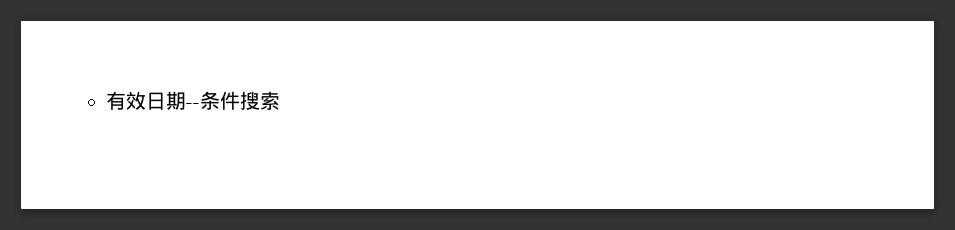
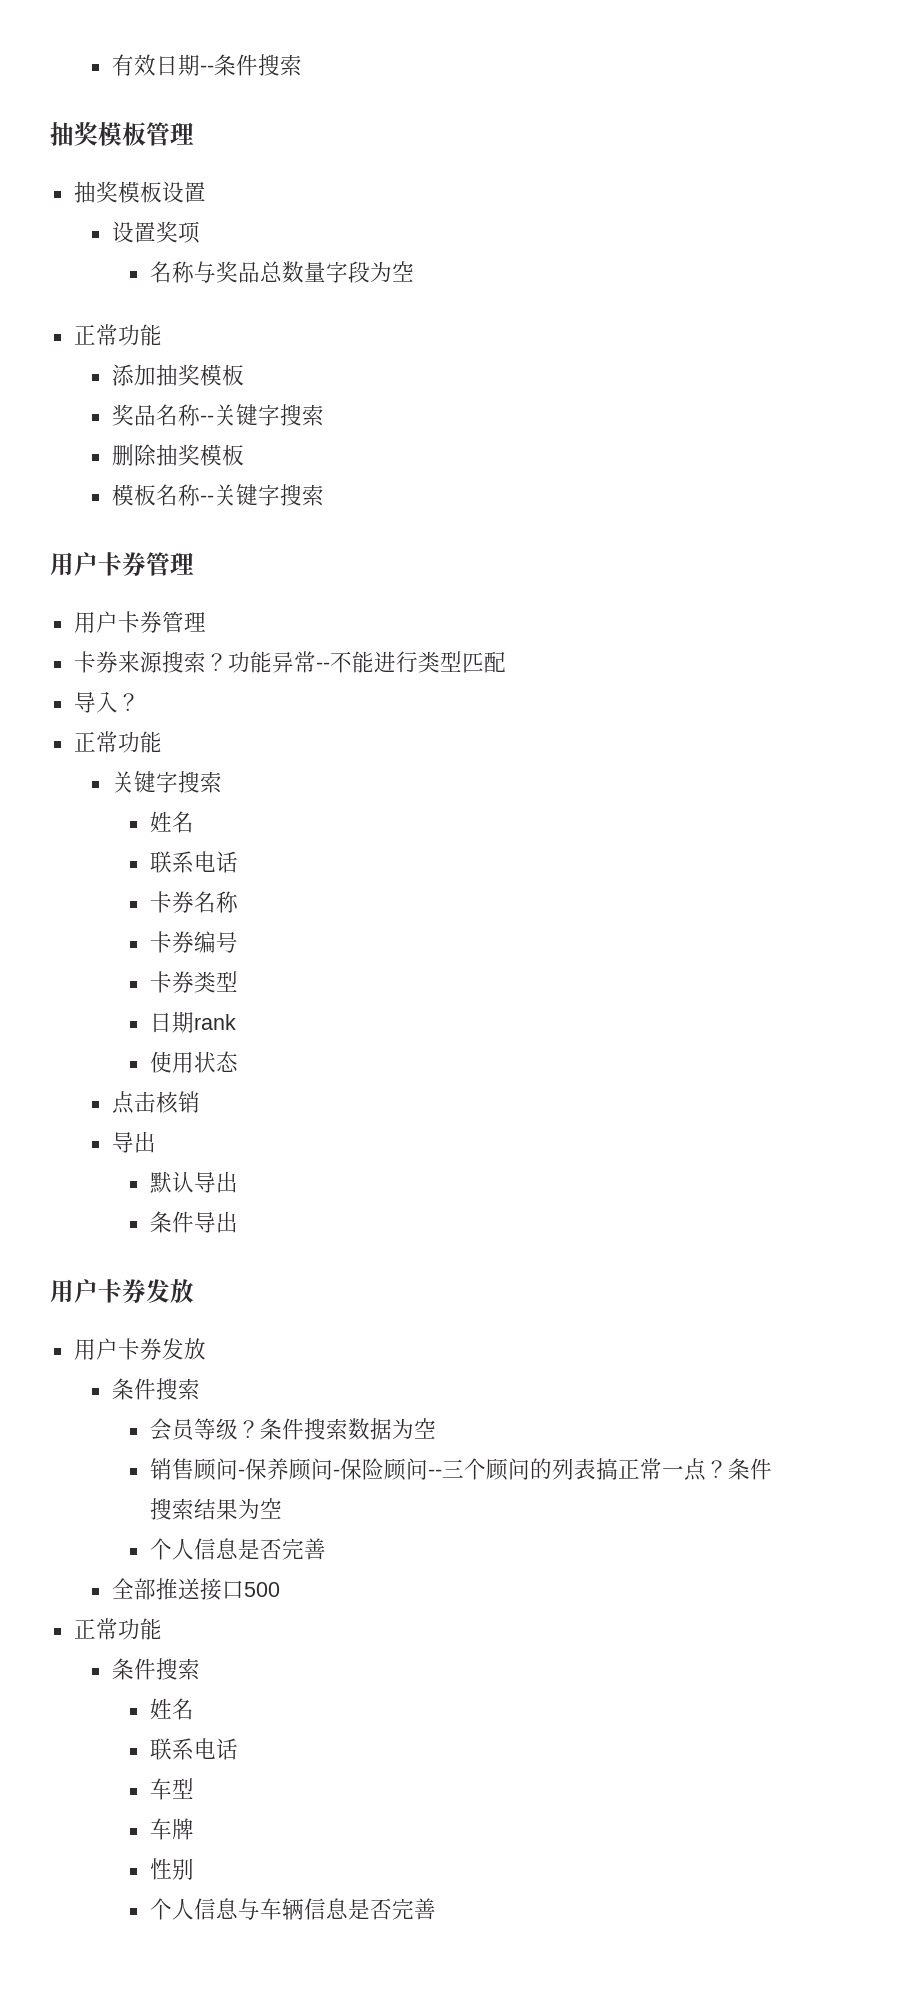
+ 抽奖模板管理
+ 抽奖模板设置
+ 设置奖项
+ 名称与奖品总数量字段为空
+ 正常功能
+ 添加抽奖模板
+ 奖品名称--关键字搜索
+ 删除抽奖模板
+ 模板名称--关键字搜索
+ 用户卡券管理
+ 用户卡券管理
+ 卡券来源搜索？功能异常--不能进行类型匹配
+ 导入？
+ 正常功能
+ 关键字搜索
+ 姓名
+ 联系电话
+ 卡券名称
+ 卡券编号
+ 卡券类型
+ 日期rank
+ 使用状态
+ 点击核销
+ 导出
+ 默认导出
+ 条件导出
+ 用户卡券发放
+ 用户卡券发放
+ 条件搜索
+ 会员等级？条件搜索数据为空
+ 销售顾问-保养顾问-保险顾问--三个顾问的列表搞正常一点？条件搜索结果为空
+ 个人信息是否完善
+ 全部推送接口500
+ 正常功能
+ 条件搜索
+ 姓名
+ 联系电话
+ 车型
+ 车牌
+ 性别
+ 个人信息与车辆信息是否完善

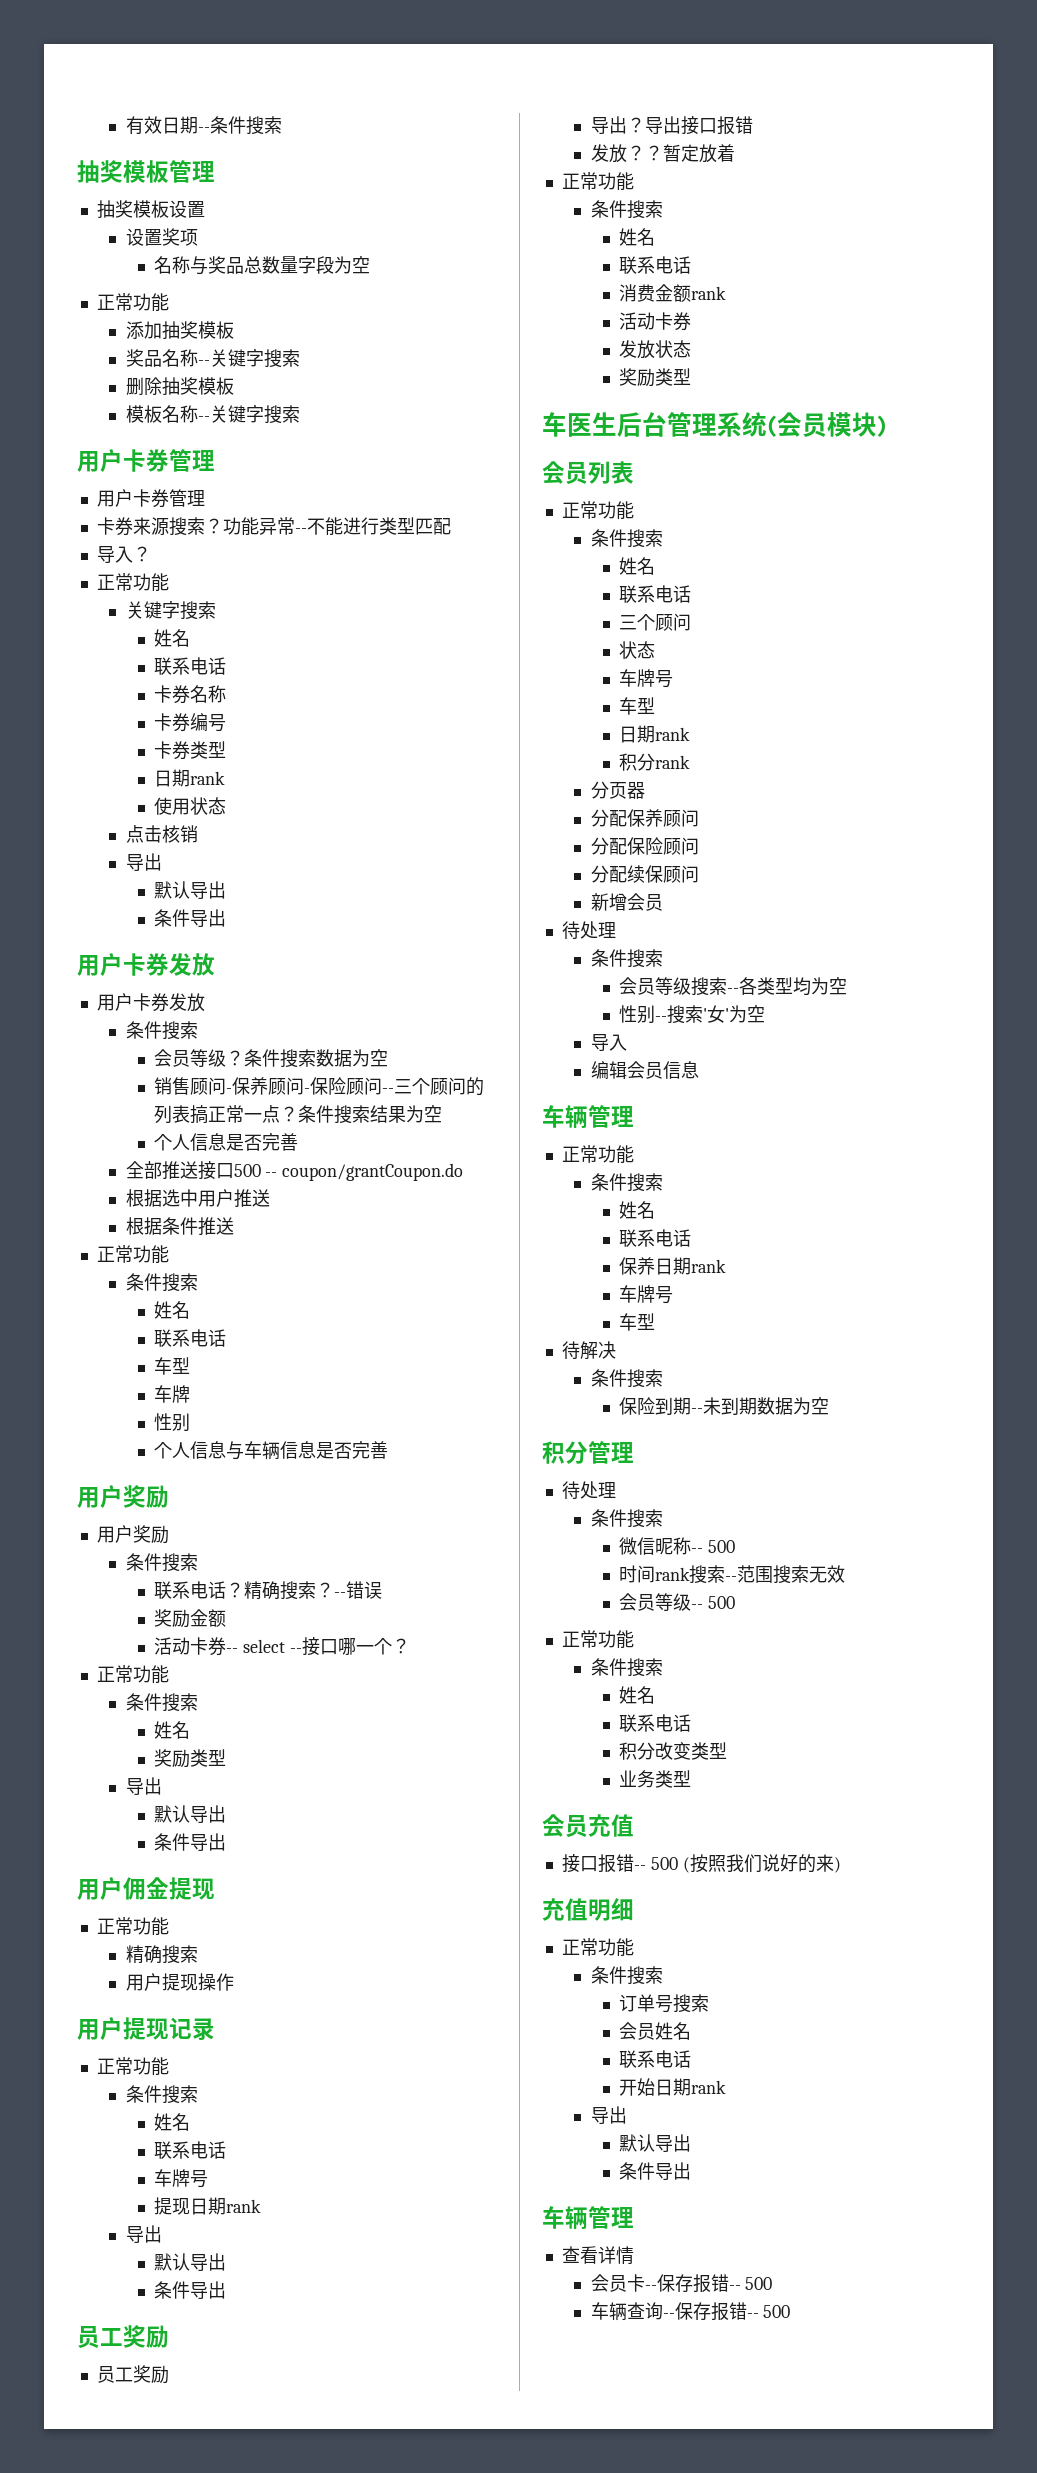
- 全部推送接口500
+ 全部推送接口500 -- coupon/grantCoupon.do
+ 根据选中用户推送
+ 根据条件推送
  个人信息与车辆信息是否完善
+ 用户奖励
+ 用户奖励
+ 条件搜索
+ 联系电话？精确搜索？--错误
+ 奖励金额
+ 活动卡券-- select --接口哪一个？
+ 正常功能
+ 条件搜索
+ 姓名
+ 奖励类型
+ 导出
+ 默认导出
+ 条件导出
+ 用户佣金提现
+ 正常功能
+ 精确搜索
+ 用户提现操作
+ 用户提现记录
+ 正常功能
+ 条件搜索
+ 姓名
+ 联系电话
+ 车牌号
+ 提现日期rank
+ 导出
+ 默认导出
+ 条件导出
+ 员工奖励
+ 员工奖励
+ 导出？导出接口报错
+ 发放？？暂定放着
+ 正常功能
+ 条件搜索
+ 姓名
+ 联系电话
+ 消费金额rank
+ 活动卡券
+ 发放状态
+ 奖励类型
+ 车医生后台管理系统(会员模块)
+ 会员列表
+ 正常功能
+ 条件搜索
+ 姓名
+ 联系电话
+ 三个顾问
+ 状态
+ 车牌号
+ 车型
+ 日期rank
+ 积分rank
+ 分页器
+ 分配保养顾问
+ 分配保险顾问
+ 分配续保顾问
+ 新增会员
+ 待处理
+ 条件搜索
+ 会员等级搜索--各类型均为空
+ 性别--搜索'女'为空
+ 导入
+ 编辑会员信息
+ 车辆管理
+ 正常功能
+ 条件搜索
+ 姓名
+ 联系电话
+ 保养日期rank
+ 车牌号
+ 车型
+ 待解决
+ 条件搜索
+ 保险到期--未到期数据为空
+ 积分管理
+ 待处理
+ 条件搜索
+ 微信昵称-- 500
+ 时间rank搜索--范围搜索无效
+ 会员等级-- 500
+ 正常功能
+ 条件搜索
+ 姓名
+ 联系电话
+ 积分改变类型
+ 业务类型
+ 会员充值
+ 接口报错-- 500 (按照我们说好的来)
+ 充值明细
+ 正常功能
+ 条件搜索
+ 订单号搜索
+ 会员姓名
+ 联系电话
+ 开始日期rank
+ 导出
+ 默认导出
+ 条件导出
+ 车辆管理
+ 查看详情
+ 会员卡--保存报错-- 500
+ 车辆查询--保存报错-- 500

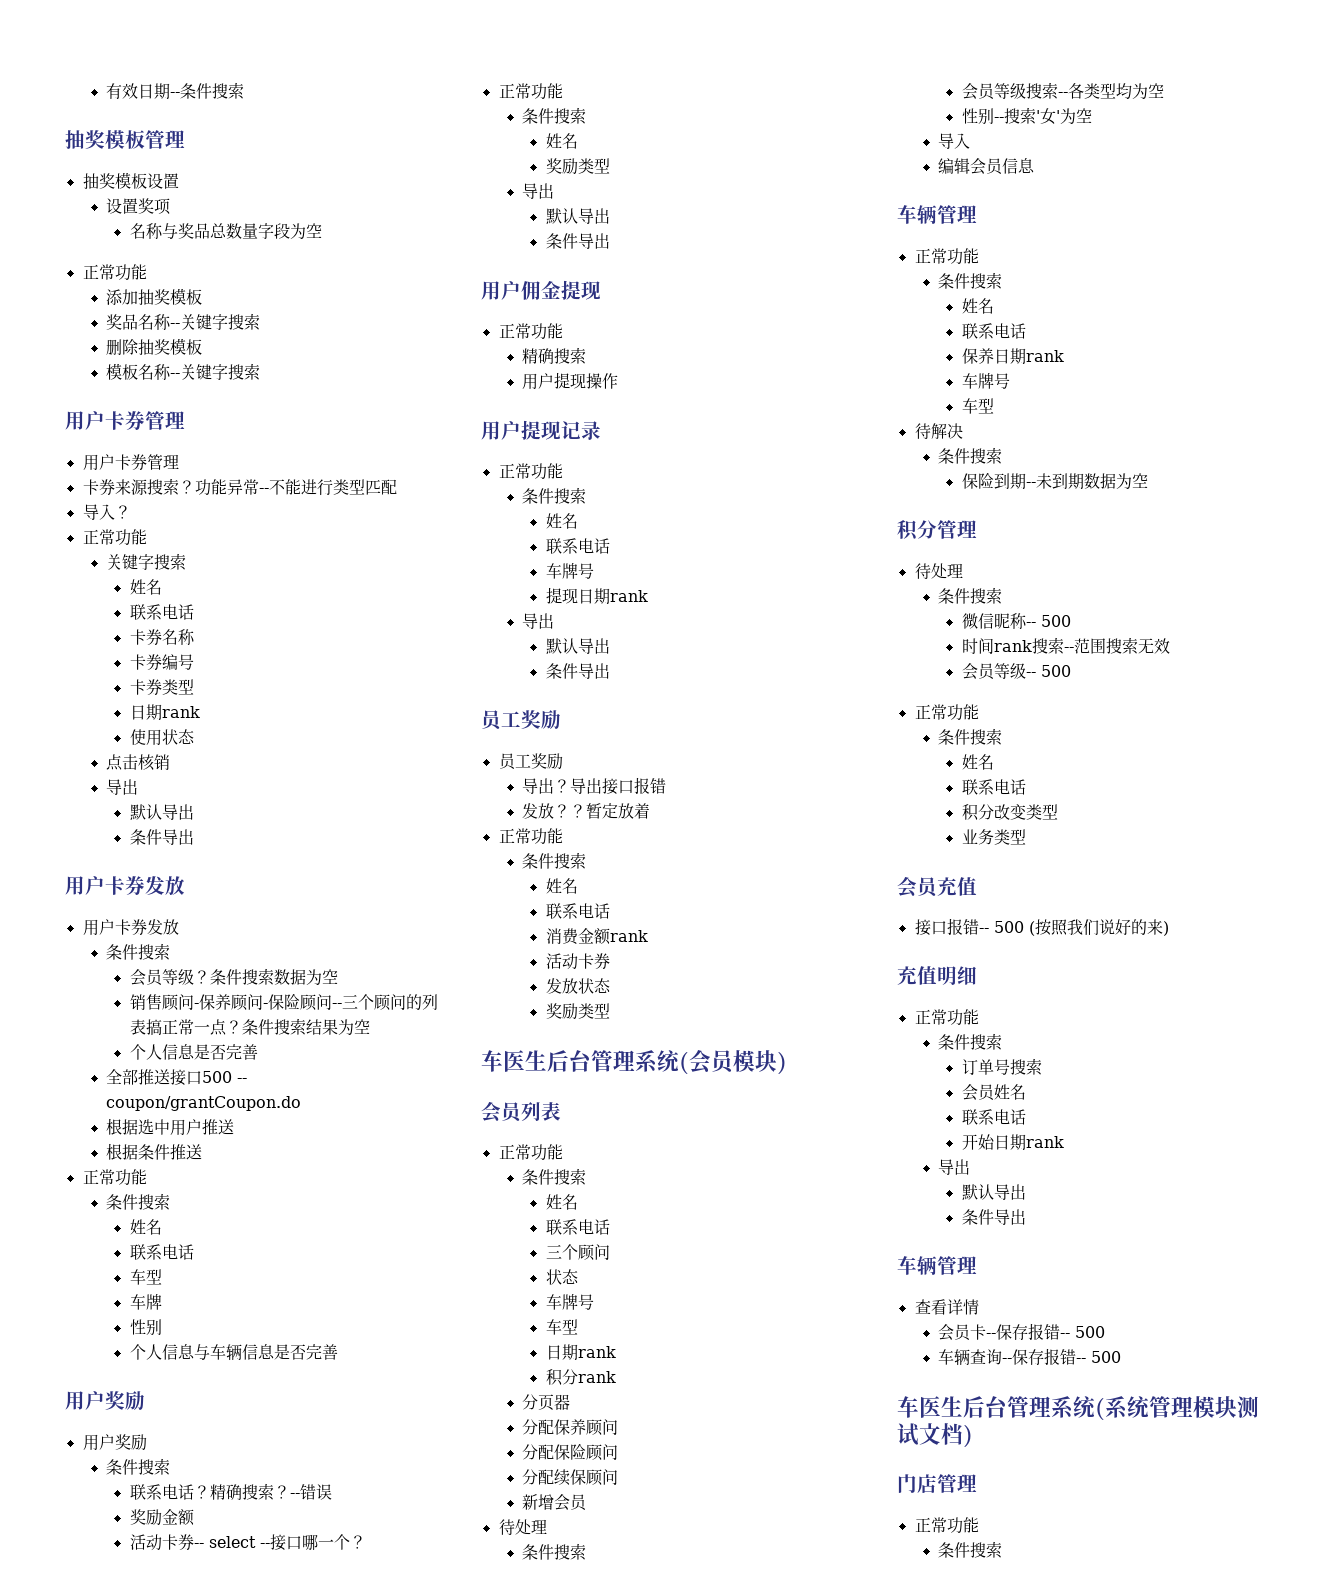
+ 车医生后台管理系统(系统管理模块测试文档)
+ 门店管理
+ 正常功能
+ 条件搜索

